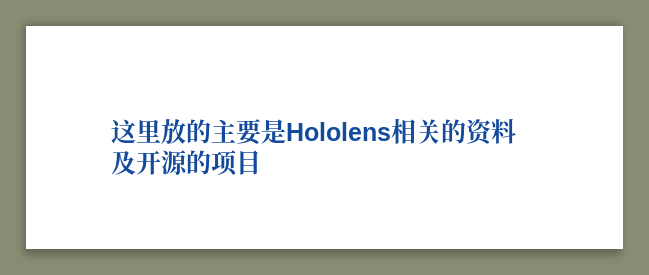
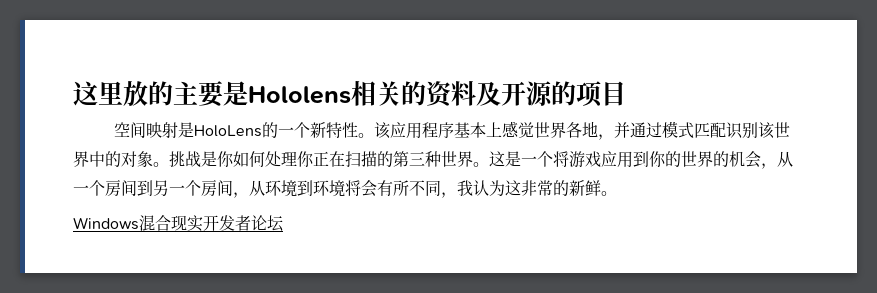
+ 空间映射是HoloLens的一个新特性。该应用程序基本上感觉世界各地，并通过模式匹配识别该世界中的对象。挑战是你如何处理你正在扫描的第三种世界。这是一个将游戏应用到你的世界的机会，从一个房间到另一个房间，从环境到环境将会有所不同，我认为这非常的新鲜。
+ Windows混合现实开发者论坛

